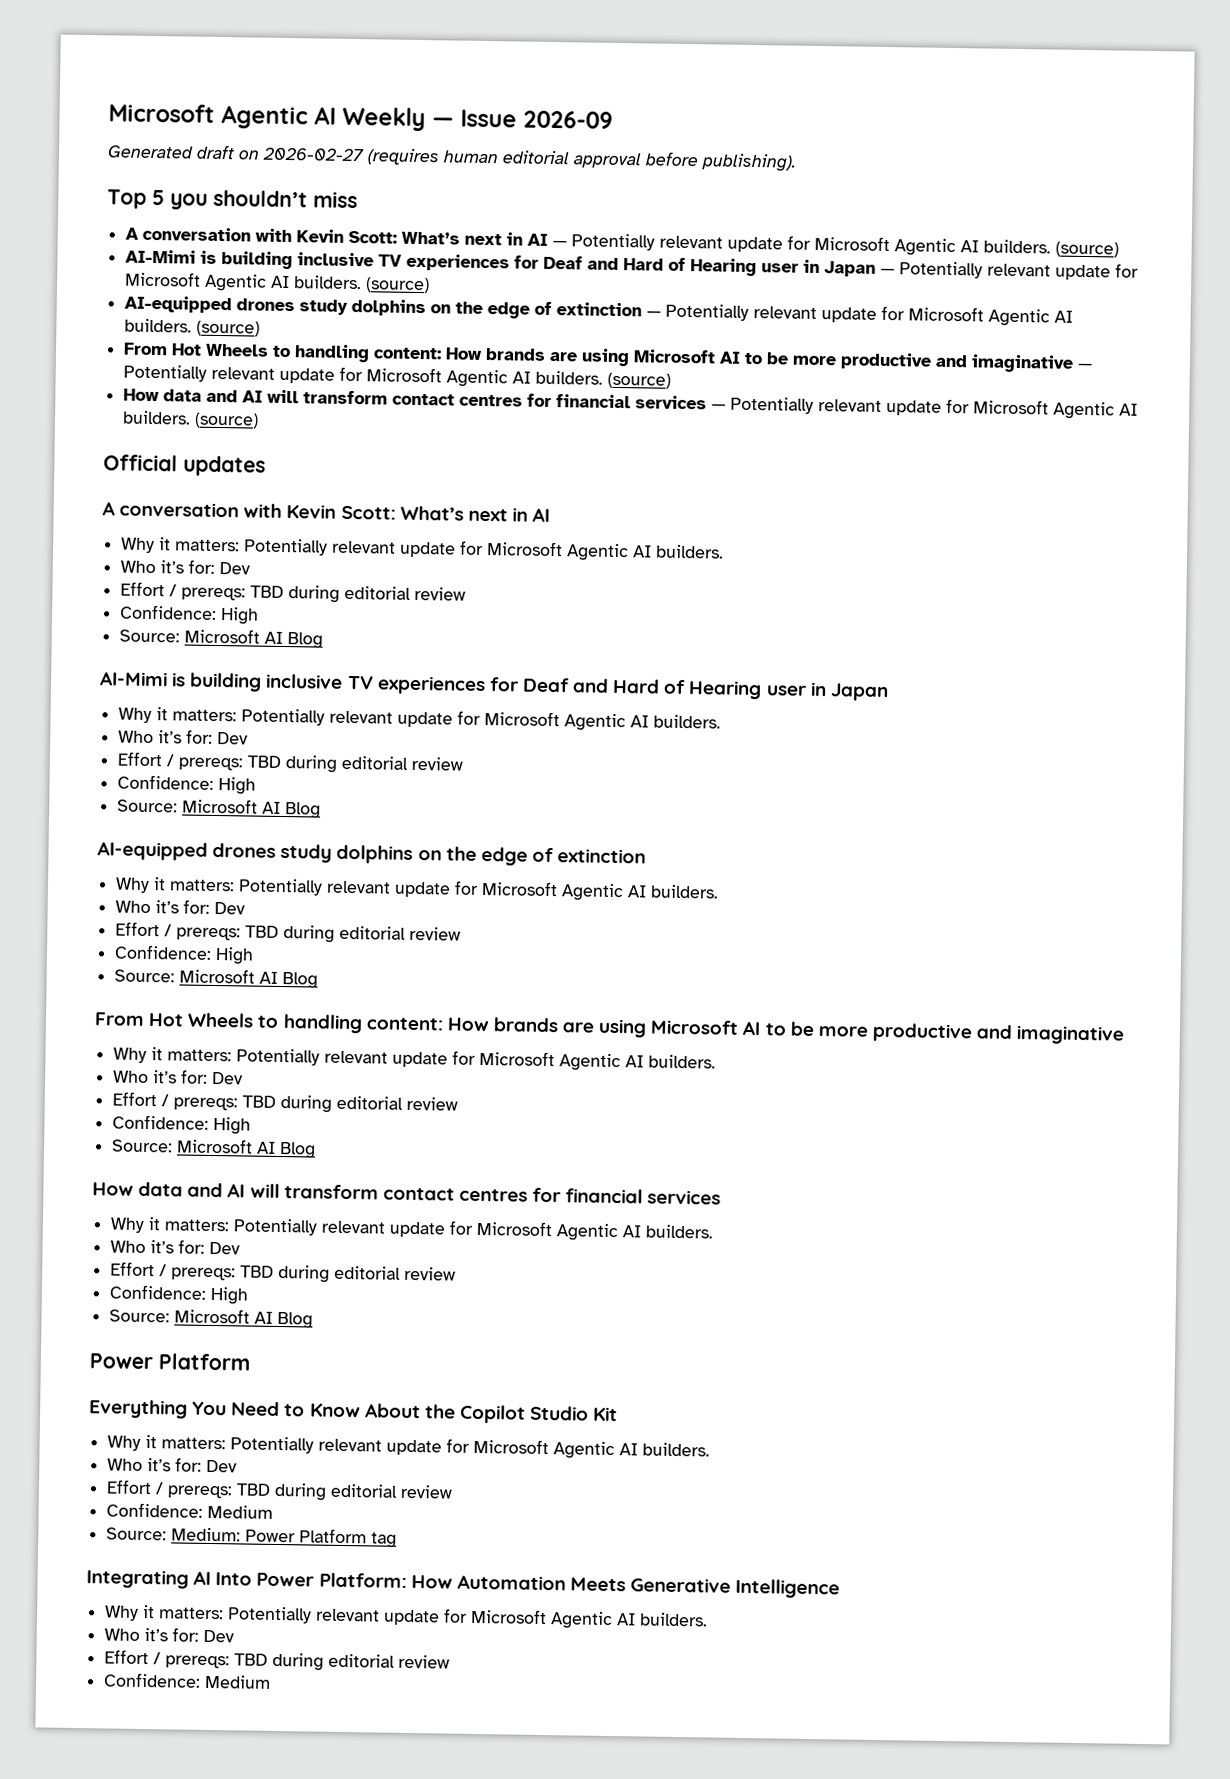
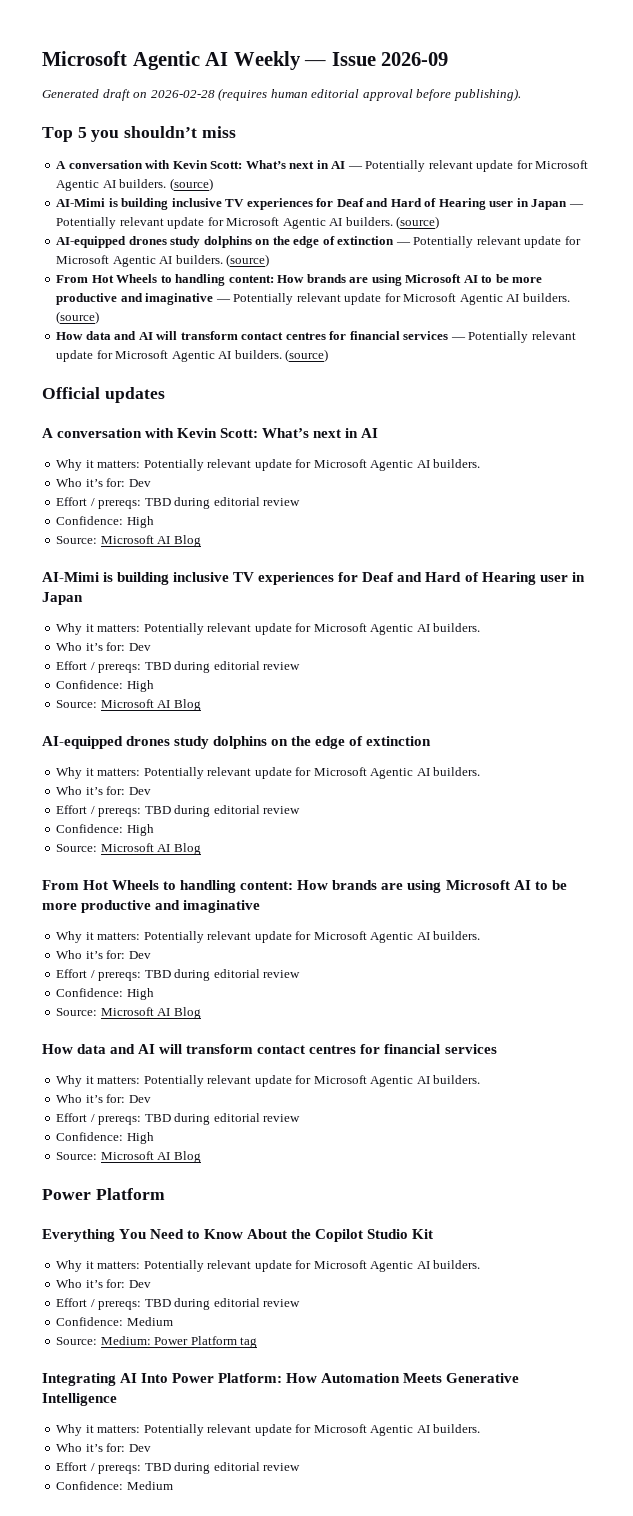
- Generated draft on 2026-02-27 (requires human editorial approval before publishing).
+ Generated draft on 2026-02-28 (requires human editorial approval before publishing).

